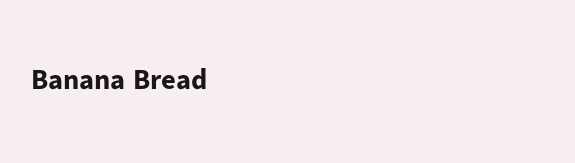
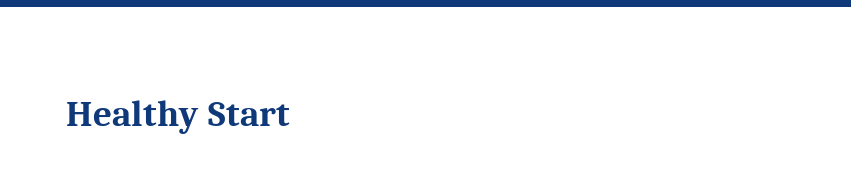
- Banana Bread
+ Healthy Start

